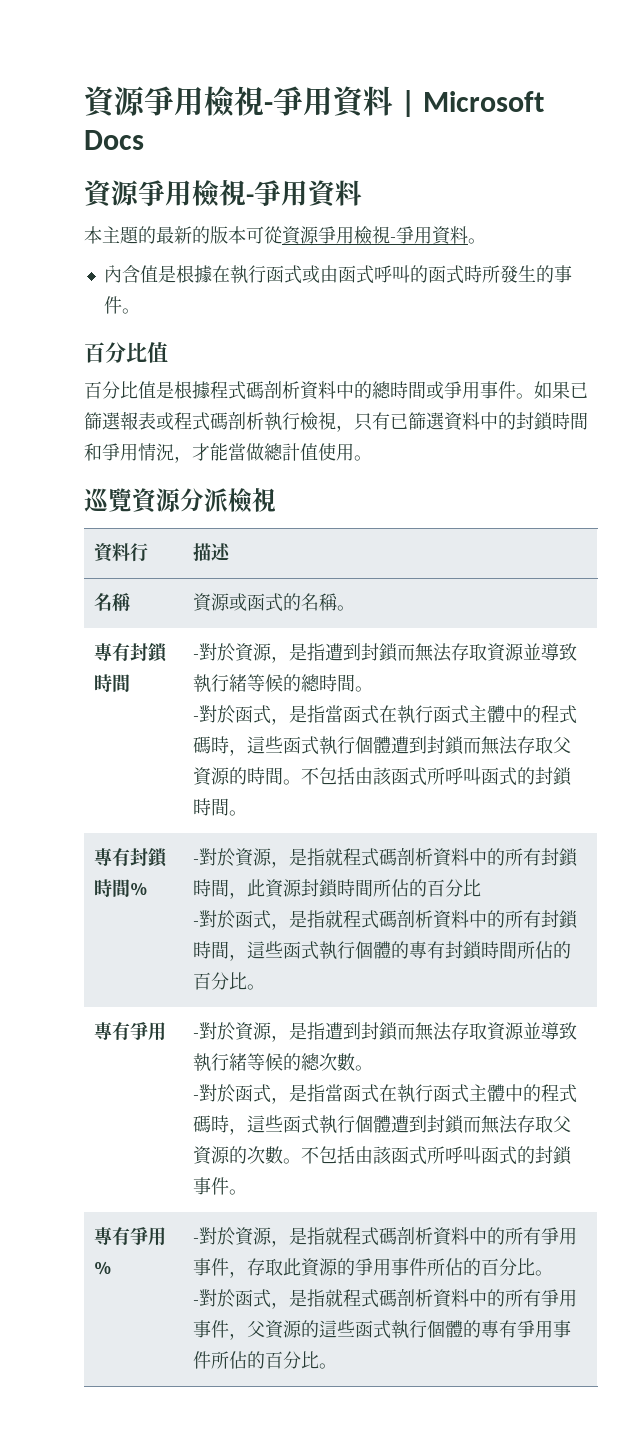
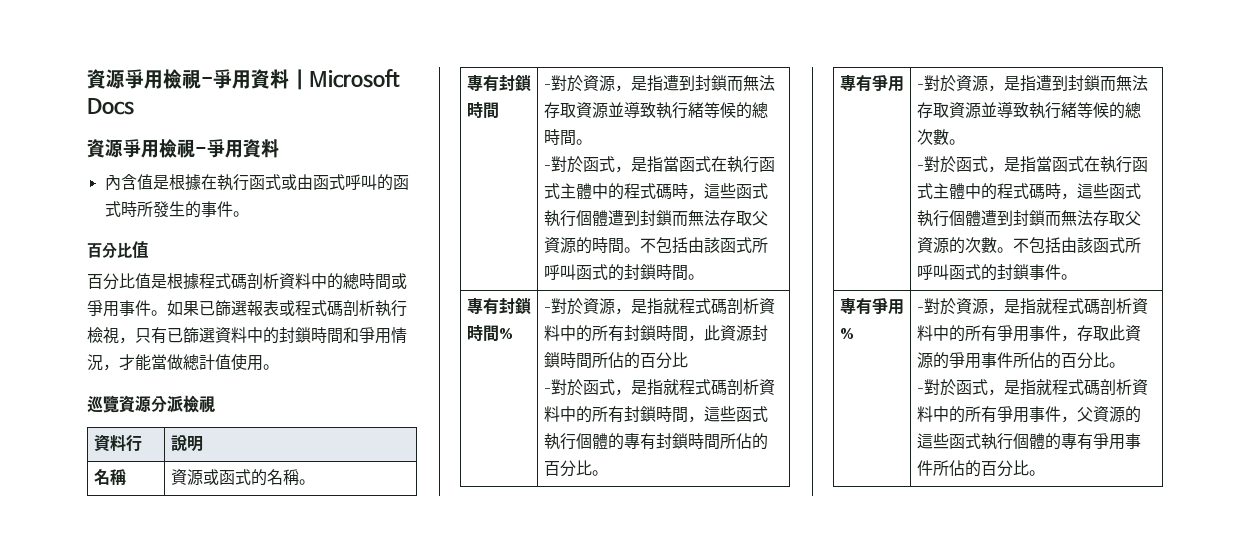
- 本主題的最新的版本可從資源爭用檢視-爭用資料。
- 資料行 | 描述
+ 資料行 | 說明

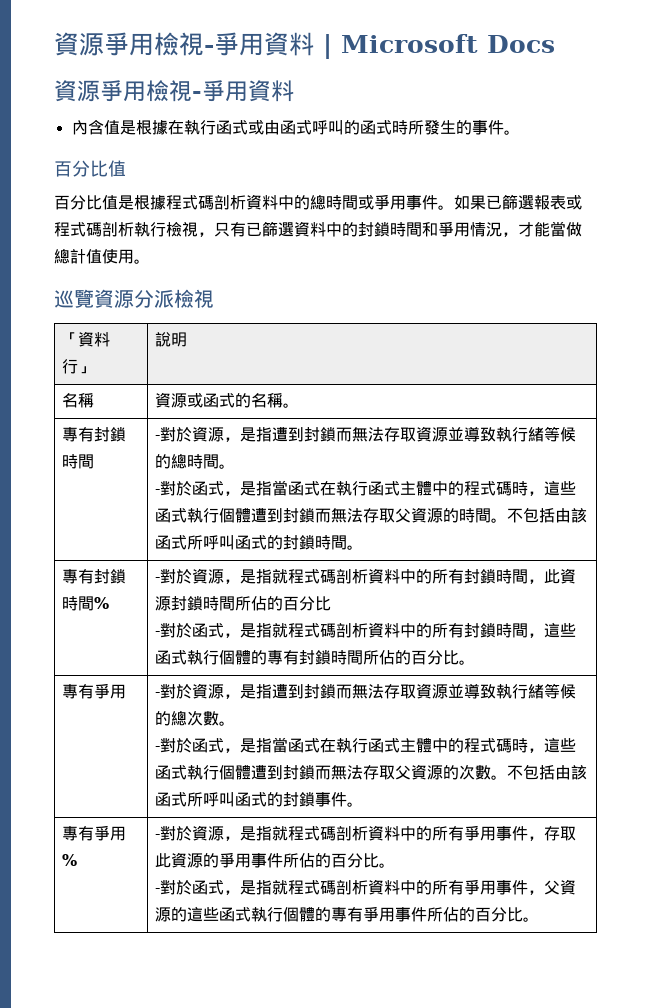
- 資料行 | 說明
+ 「資料行」 | 說明

